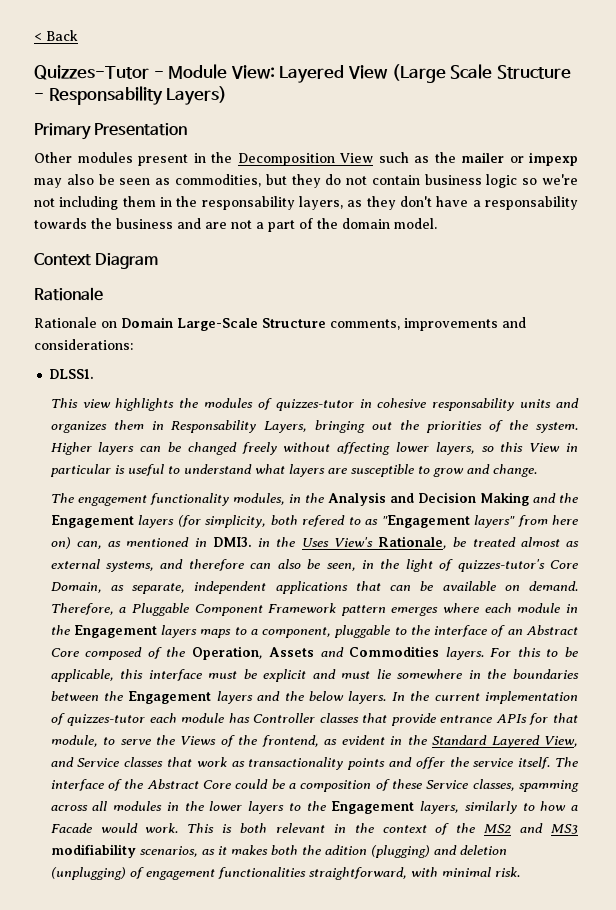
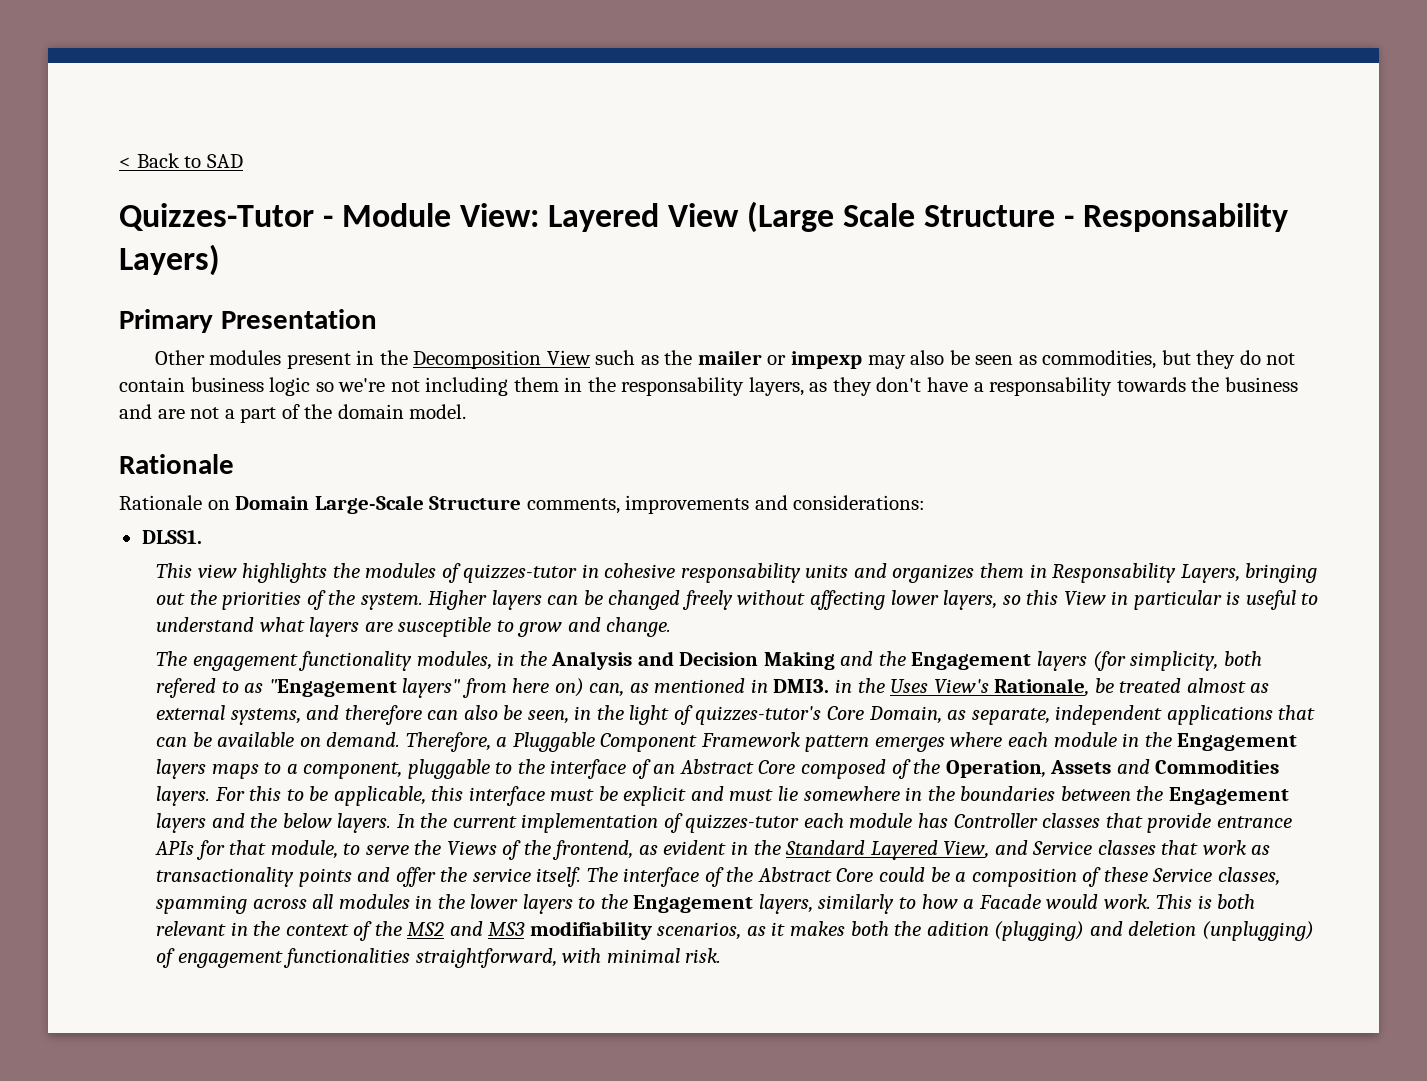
- < Back
+ < Back to SAD
- Context Diagram

